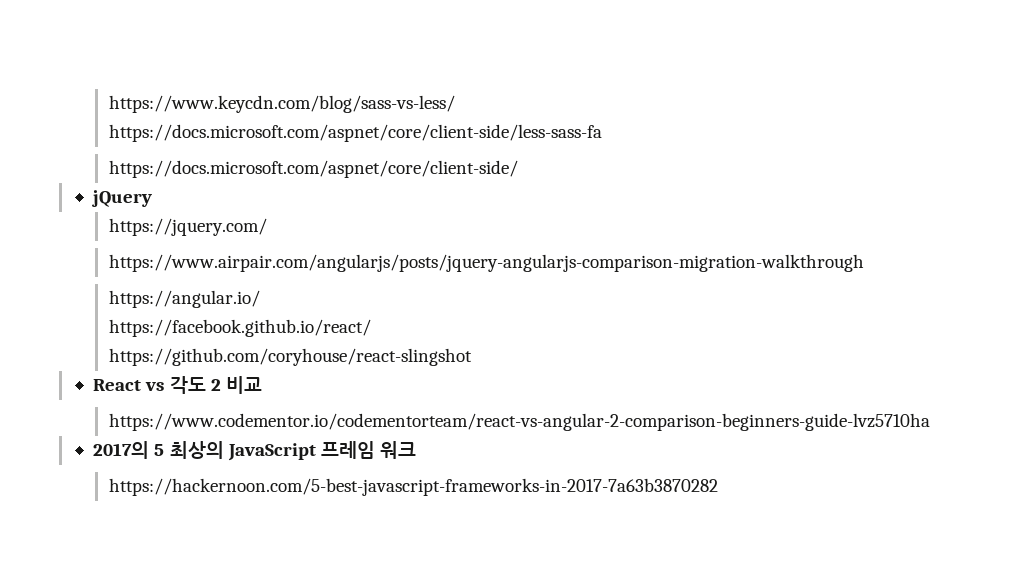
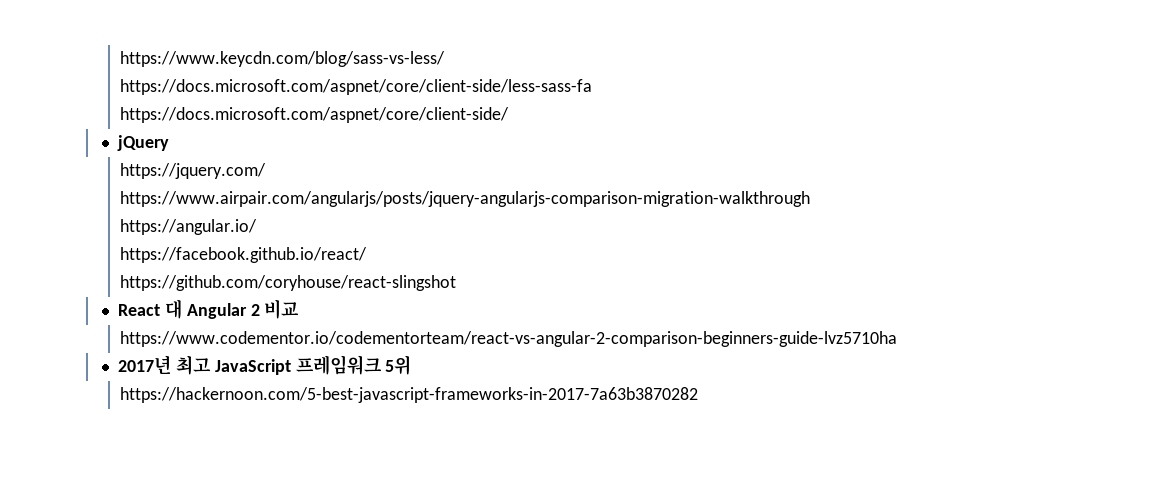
- React vs 각도 2 비교
+ React 대 Angular 2 비교
- 2017의 5 최상의 JavaScript 프레임 워크
+ 2017년 최고 JavaScript 프레임워크 5위

